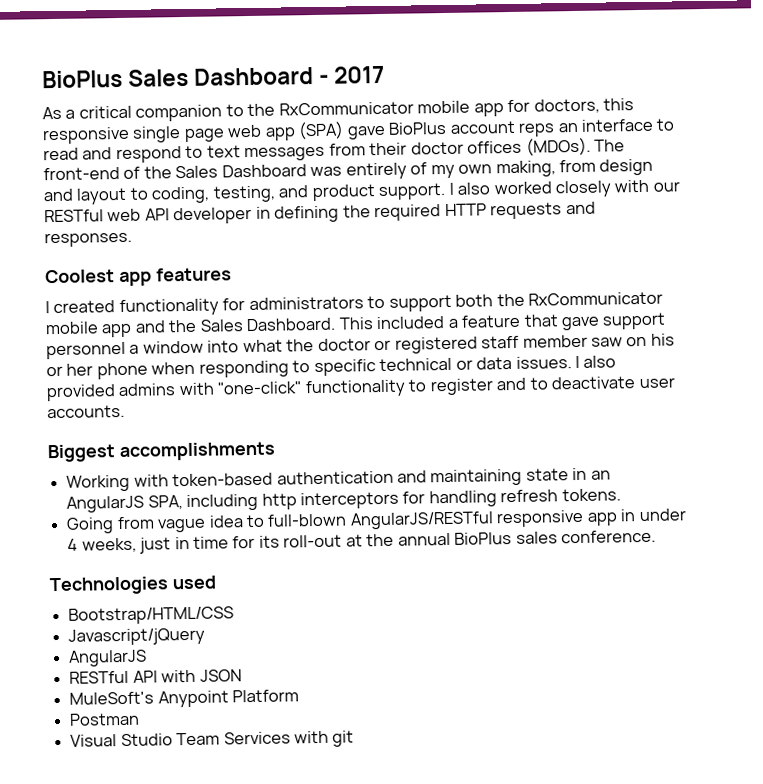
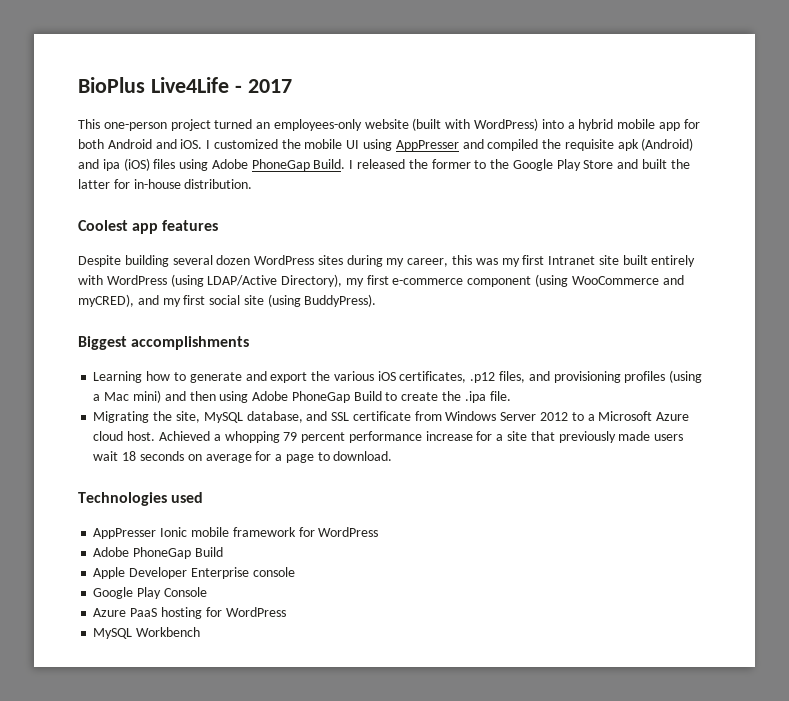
- BioPlus Sales Dashboard - 2017
+ BioPlus Live4Life - 2017
- As a critical companion to the RxCommunicator mobile app for doctors, this responsive single page web app (SPA) gave BioPlus account reps an interface to read and respond to text messages from their doctor offices (MDOs). The front-end of the Sales Dashboard was entirely of my own making, from design and layout to coding, testing, and product support. I also worked closely with our RESTful web API developer in defining the required HTTP requests and responses.
+ This one-person project turned an employees-only website (built with WordPress) into a hybrid mobile app for both Android and iOS. I customized the mobile UI using AppPresser and compiled the requisite apk (Android) and ipa (iOS) files using Adobe PhoneGap Build. I released the former to the Google Play Store and built the latter for in-house distribution.
  Coolest app features
- I created functionality for administrators to support both the RxCommunicator mobile app and the Sales Dashboard. This included a feature that gave support personnel a window into what the doctor or registered staff member saw on his or her phone when responding to specific technical or data issues. I also provided admins with "one-click" functionality to register and to deactivate user accounts.
+ Despite building several dozen WordPress sites during my career, this was my first Intranet site built entirely with WordPress (using LDAP/Active Directory), my first e-commerce component (using WooCommerce and myCRED), and my first social site (using BuddyPress).
  Biggest accomplishments
- Working with token-based authentication and maintaining state in an AngularJS SPA, including http interceptors for handling refresh tokens.
- Going from vague idea to full-blown AngularJS/RESTful responsive app in under 4 weeks, just in time for its roll-out at the annual BioPlus sales conference.
+ Learning how to generate and export the various iOS certificates, .p12 files, and provisioning profiles (using a Mac mini) and then using Adobe PhoneGap Build to create the .ipa file.
+ Migrating the site, MySQL database, and SSL certificate from Windows Server 2012 to a Microsoft Azure cloud host. Achieved a whopping 79 percent performance increase for a site that previously made users wait 18 seconds on average for a page to download.
  Technologies used
- Bootstrap/HTML/CSS
- Javascript/jQuery
- AngularJS
- RESTful API with JSON
- MuleSoft's Anypoint Platform
- Postman
- Visual Studio Team Services with git
+ AppPresser Ionic mobile framework for WordPress
+ Adobe PhoneGap Build
+ Apple Developer Enterprise console
+ Google Play Console
+ Azure PaaS hosting for WordPress
+ MySQL Workbench

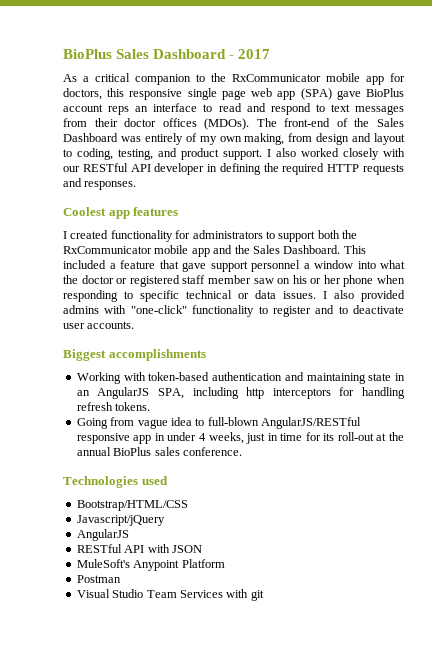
- BioPlus Live4Life - 2017
+ BioPlus Sales Dashboard - 2017
- This one-person project turned an employees-only website (built with WordPress) into a hybrid mobile app for both Android and iOS. I customized the mobile UI using AppPresser and compiled the requisite apk (Android) and ipa (iOS) files using Adobe PhoneGap Build. I released the former to the Google Play Store and built the latter for in-house distribution.
+ As a critical companion to the RxCommunicator mobile app for doctors, this responsive single page web app (SPA) gave BioPlus account reps an interface to read and respond to text messages from their doctor offices (MDOs). The front-end of the Sales Dashboard was entirely of my own making, from design and layout to coding, testing, and product support. I also worked closely with our RESTful API developer in defining the required HTTP requests and responses.
  Coolest app features
- Despite building several dozen WordPress sites during my career, this was my first Intranet site built entirely with WordPress (using LDAP/Active Directory), my first e-commerce component (using WooCommerce and myCRED), and my first social site (using BuddyPress).
+ I created functionality for administrators to support both the RxCommunicator mobile app and the Sales Dashboard. This included a feature that gave support personnel a window into what the doctor or registered staff member saw on his or her phone when responding to specific technical or data issues. I also provided admins with "one-click" functionality to register and to deactivate user accounts.
  Biggest accomplishments
- Learning how to generate and export the various iOS certificates, .p12 files, and provisioning profiles (using a Mac mini) and then using Adobe PhoneGap Build to create the .ipa file.
- Migrating the site, MySQL database, and SSL certificate from Windows Server 2012 to a Microsoft Azure cloud host. Achieved a whopping 79 percent performance increase for a site that previously made users wait 18 seconds on average for a page to download.
+ Working with token-based authentication and maintaining state in an AngularJS SPA, including http interceptors for handling refresh tokens.
+ Going from vague idea to full-blown AngularJS/RESTful responsive app in under 4 weeks, just in time for its roll-out at the annual BioPlus sales conference.
  Technologies used
- AppPresser Ionic mobile framework for WordPress
- Adobe PhoneGap Build
- Apple Developer Enterprise console
- Google Play Console
- Azure PaaS hosting for WordPress
- MySQL Workbench
+ Bootstrap/HTML/CSS
+ Javascript/jQuery
+ AngularJS
+ RESTful API with JSON
+ MuleSoft's Anypoint Platform
+ Postman
+ Visual Studio Team Services with git

